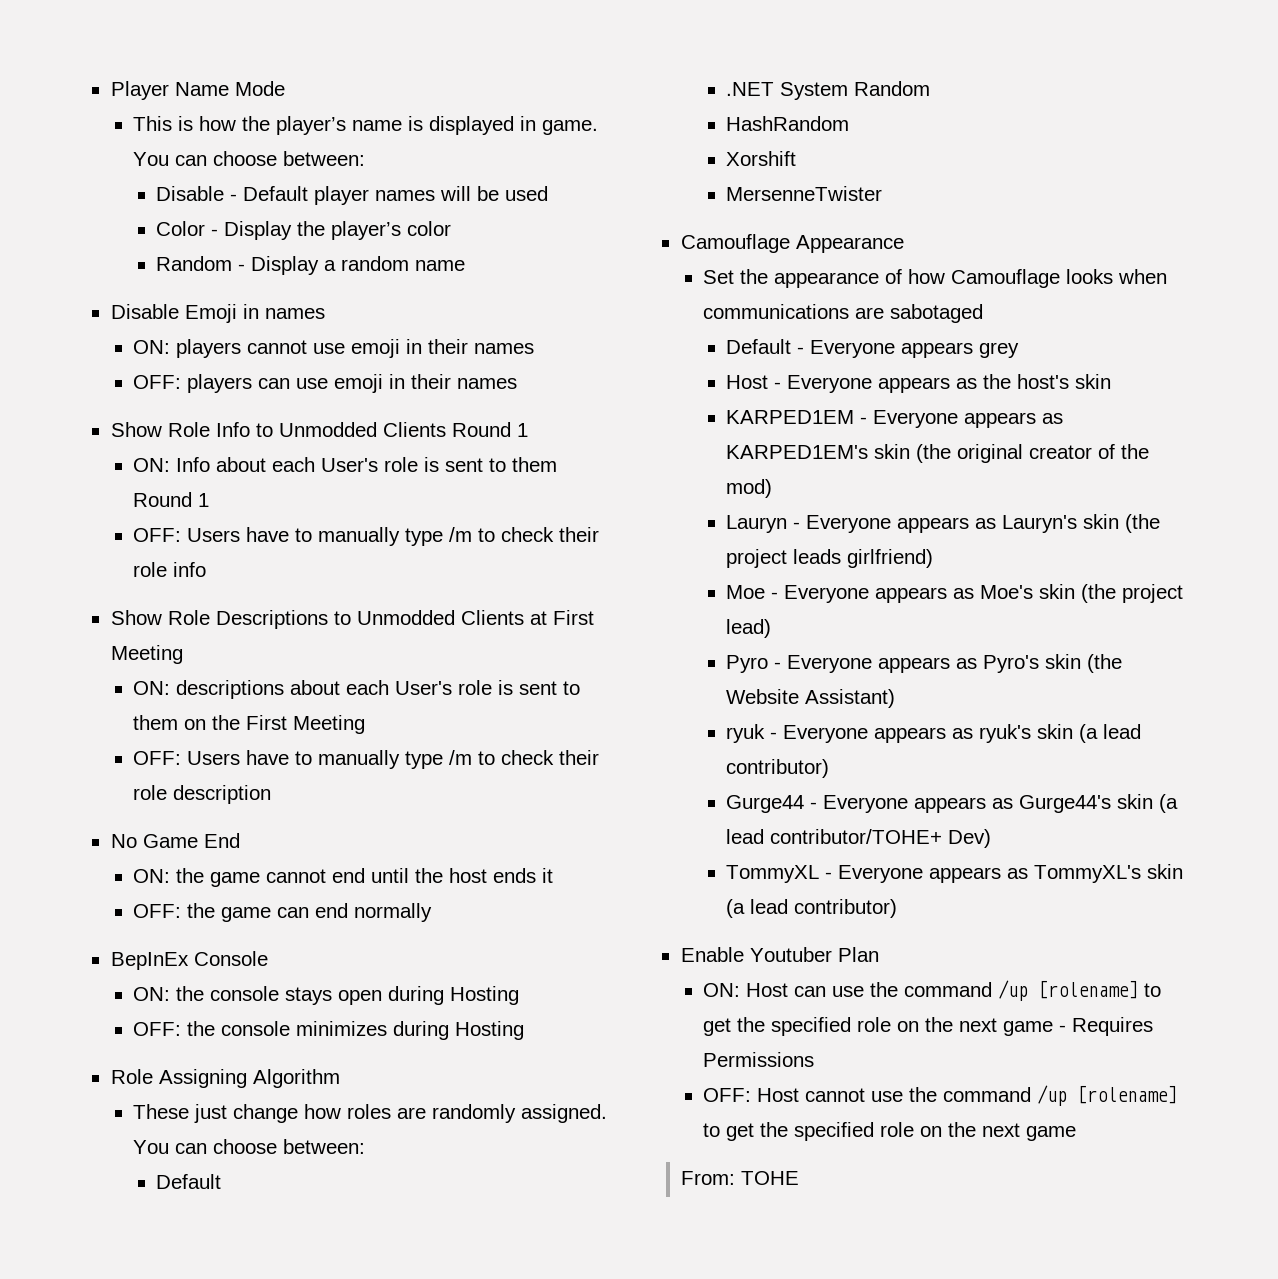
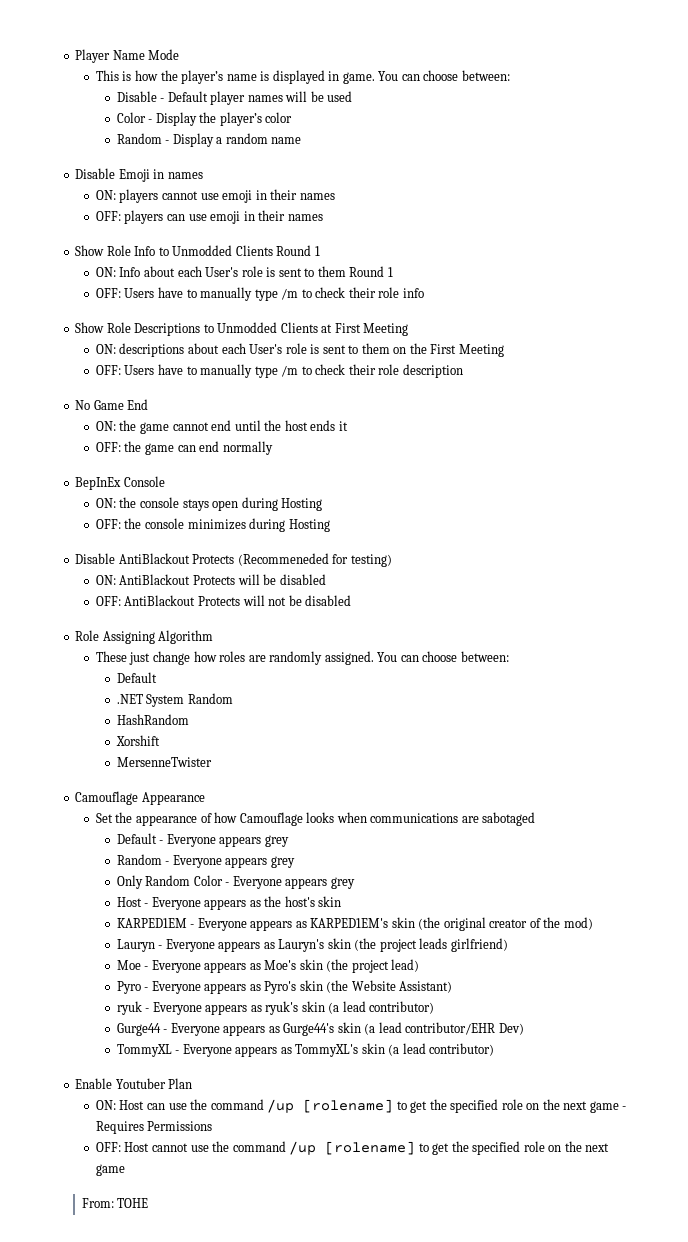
+ Disable AntiBlackout Protects (Recommeneded for testing)
+ ON: AntiBlackout Protects will be disabled
+ OFF: AntiBlackout Protects will not be disabled
+ Random - Everyone appears grey
+ Only Random Color - Everyone appears grey
- Gurge44 - Everyone appears as Gurge44's skin (a lead contributor/TOHE+ Dev)
+ Gurge44 - Everyone appears as Gurge44's skin (a lead contributor/EHR Dev)

